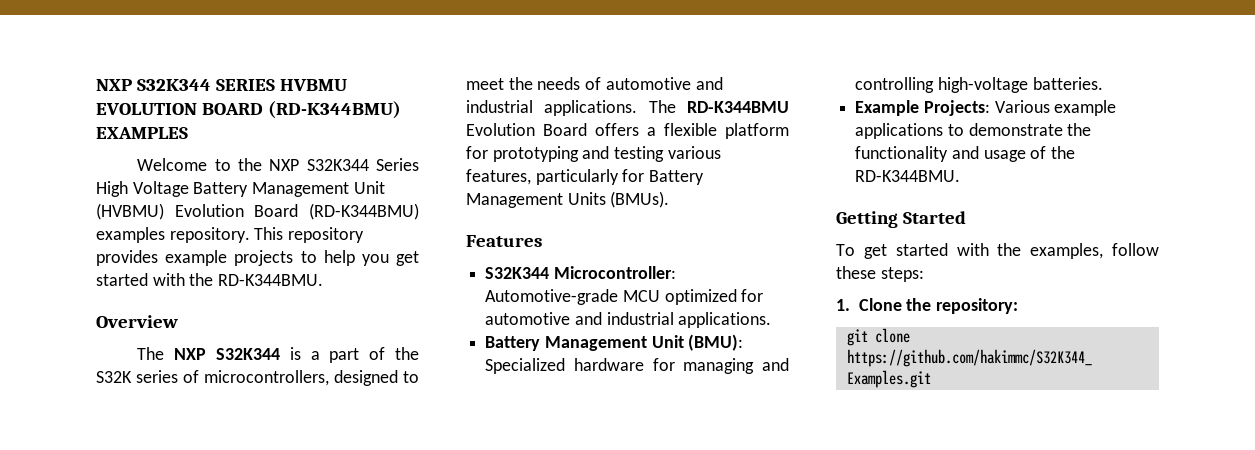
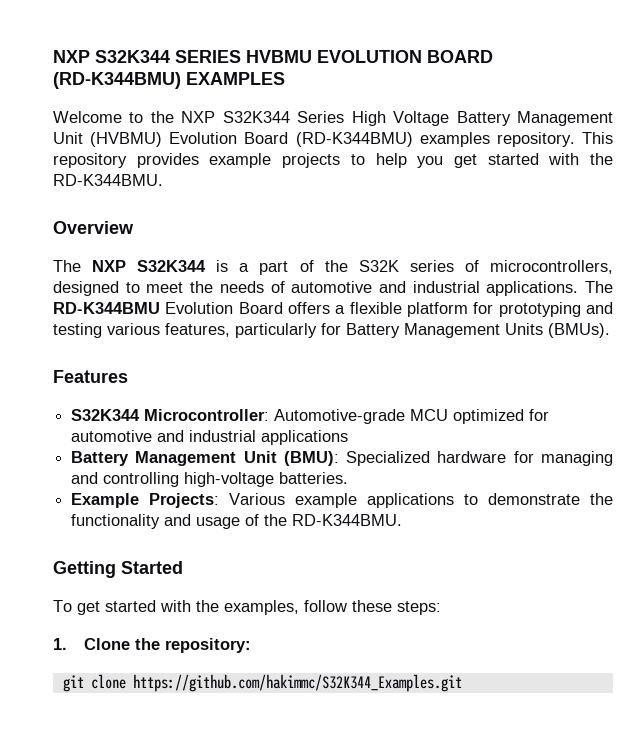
- S32K344 Microcontroller: Automotive-grade MCU optimized for automotive and industrial applications.
+ S32K344 Microcontroller: Automotive-grade MCU optimized for automotive and industrial applications

